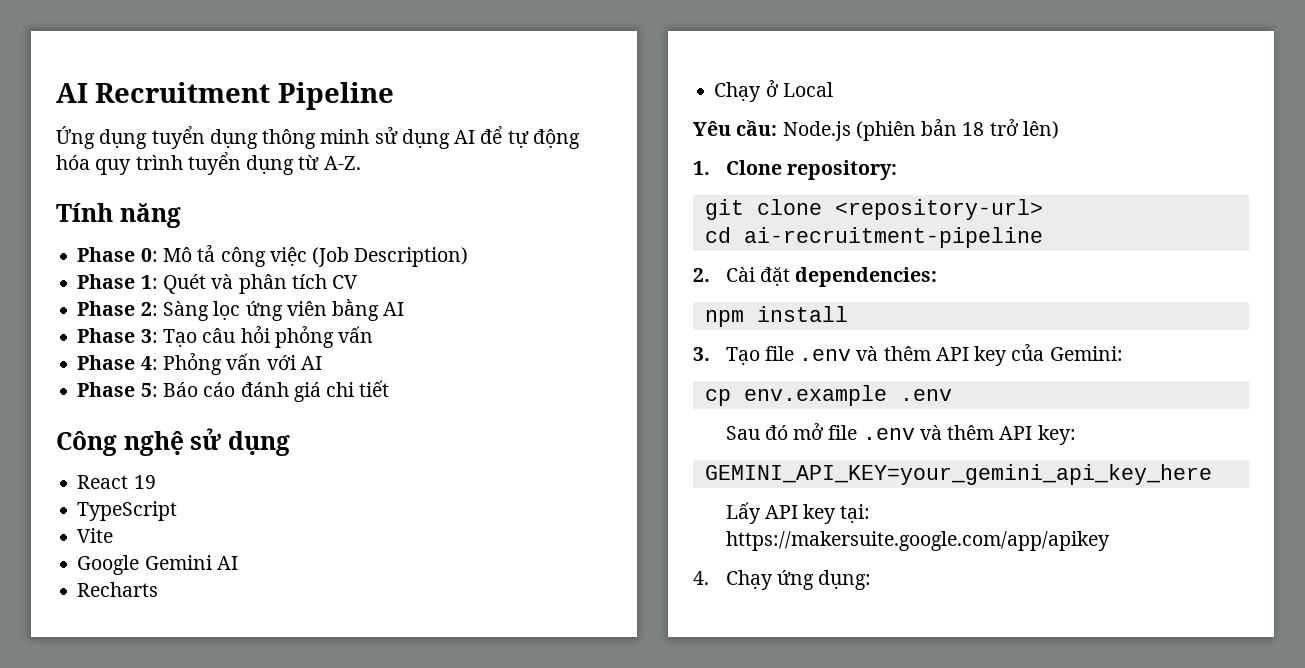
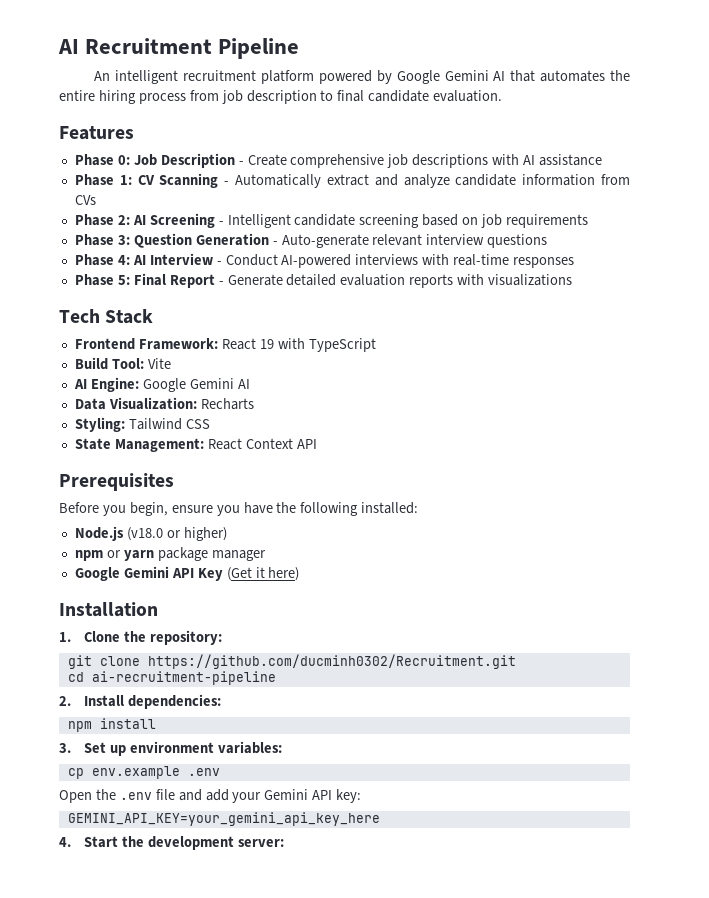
- Ứng dụng tuyển dụng thông minh sử dụng AI để tự động hóa quy trình tuyển dụng từ A-Z.
- Tính năng
- Phase 0: Mô tả công việc (Job Description)
- Phase 1: Quét và phân tích CV
- Phase 2: Sàng lọc ứng viên bằng AI
- Phase 3: Tạo câu hỏi phỏng vấn
- Phase 4: Phỏng vấn với AI
- Phase 5: Báo cáo đánh giá chi tiết
- Công nghệ sử dụng
- React 19
- TypeScript
+ An intelligent recruitment platform powered by Google Gemini AI that automates the entire hiring process from job description to final candidate evaluation.
+ Features
+ Phase 0: Job Description - Create comprehensive job descriptions with AI assistance
+ Phase 1: CV Scanning - Automatically extract and analyze candidate information from CVs
+ Phase 2: AI Screening - Intelligent candidate screening based on job requirements
+ Phase 3: Question Generation - Auto-generate relevant interview questions
+ Phase 4: AI Interview - Conduct AI-powered interviews with real-time responses
+ Phase 5: Final Report - Generate detailed evaluation reports with visualizations
+ Tech Stack
+ Frontend Framework: React 19 with TypeScript
- Vite
+ Build Tool: Vite
- Google Gemini AI
+ AI Engine: Google Gemini AI
- Recharts
+ Data Visualization: Recharts
- Chạy ở Local
- Yêu cầu: Node.js (phiên bản 18 trở lên)
+ Styling: Tailwind CSS
+ State Management: React Context API
+ Prerequisites
+ Before you begin, ensure you have the following installed:
+ Node.js (v18.0 or higher)
+ npm or yarn package manager
+ Google Gemini API Key (Get it here)
+ Installation
- 1. Clone repository:
+ 1. Clone the repository:
- git clone <repository-url>
+ git clone https://github.com/ducminh0302/Recruitment.git
- 2. Cài đặt dependencies:
+ 2. Install dependencies:
- 3. Tạo file .env và thêm API key của Gemini:
+ 3. Set up environment variables:
  cp env.example .env
- Sau đó mở file .env và thêm API key:
+ Open the .env file and add your Gemini API key:
  GEMINI_API_KEY=your_gemini_api_key_here
- Lấy API key tại: https://makersuite.google.com/app/apikey
- 4. Chạy ứng dụng:
+ 4. Start the development server:

